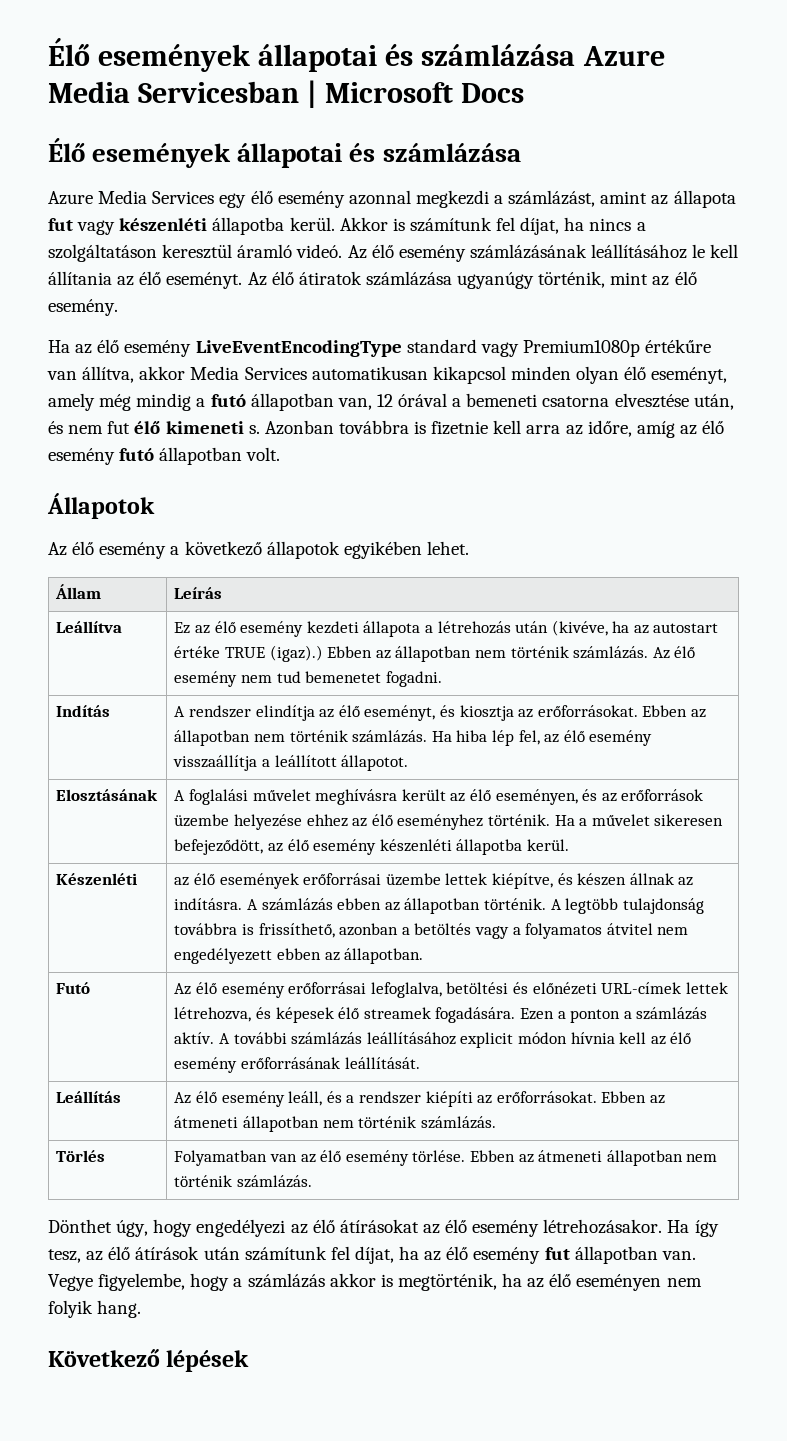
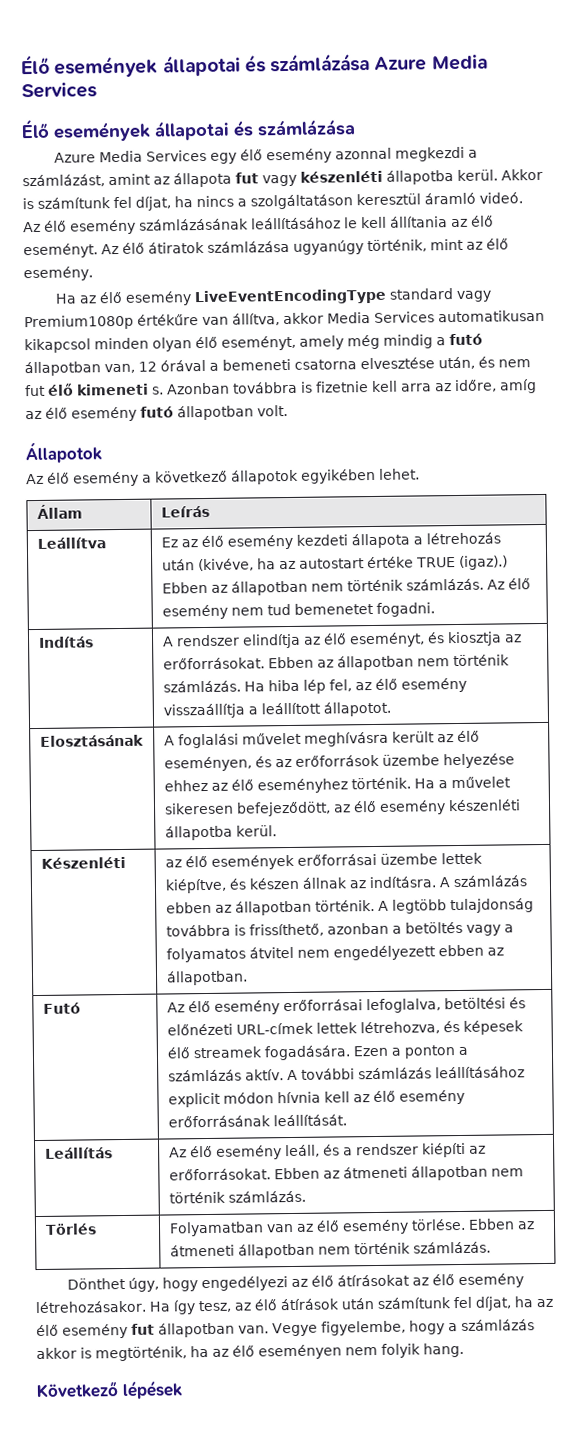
- Élő események állapotai és számlázása Azure Media Servicesban | Microsoft Docs
+ Élő események állapotai és számlázása Azure Media Services

